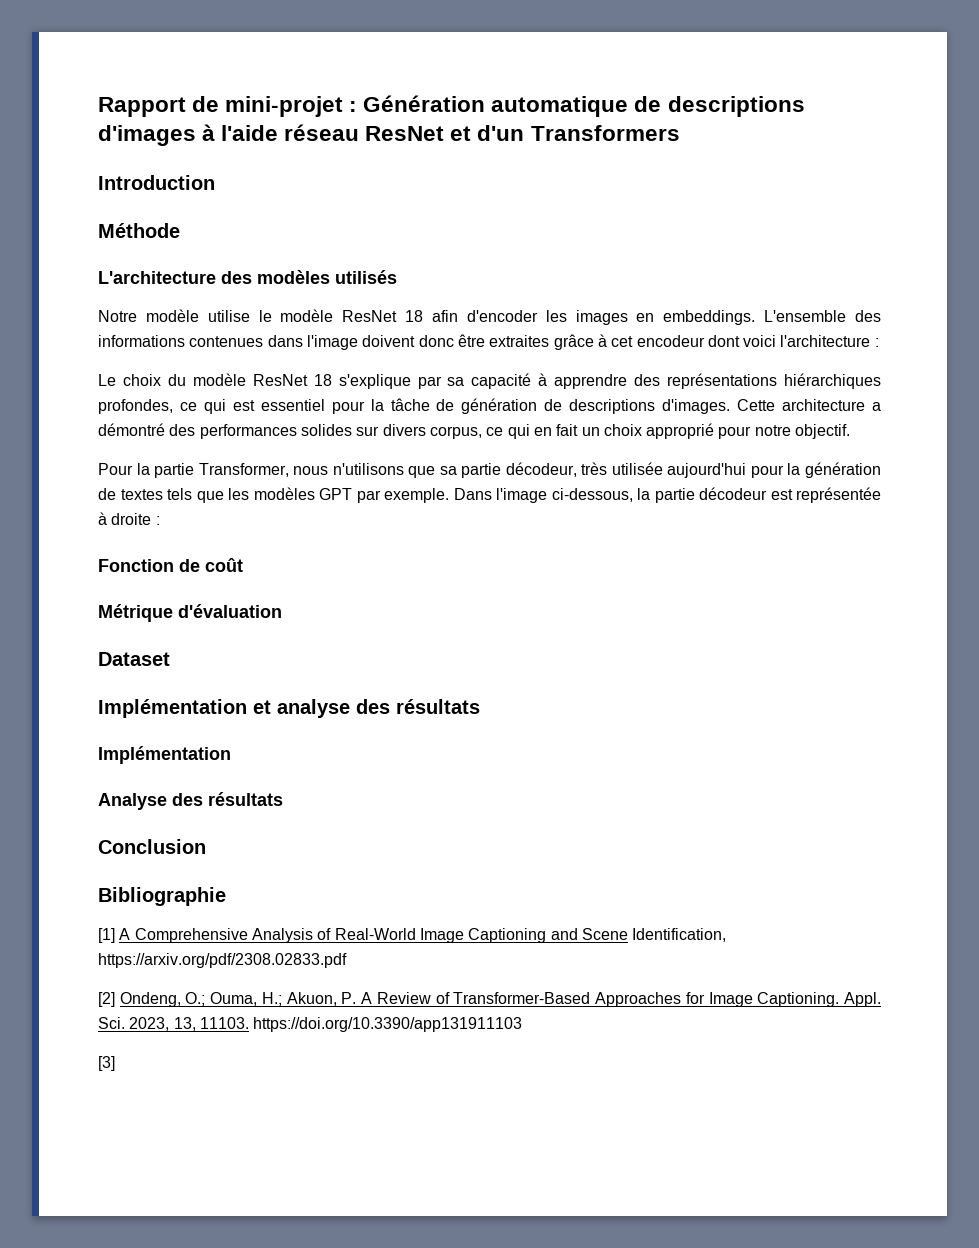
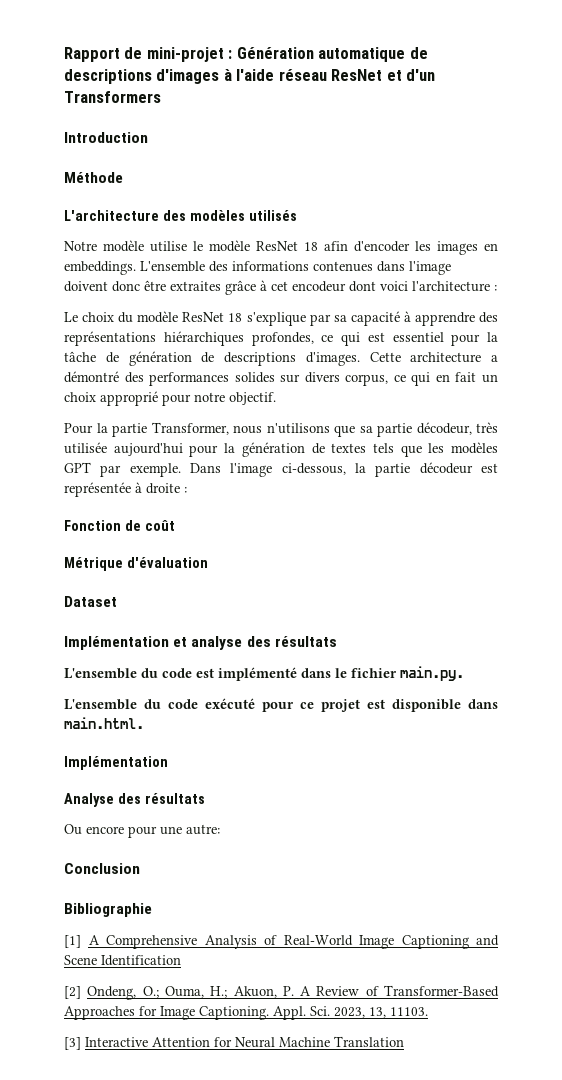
+ L'ensemble du code est implémenté dans le fichier main.py.
+ L'ensemble du code exécuté pour ce projet est disponible dans main.html.
+ Ou encore pour une autre:
- [1] A Comprehensive Analysis of Real-World Image Captioning and Scene Identification, https://arxiv.org/pdf/2308.02833.pdf
+ [1] A Comprehensive Analysis of Real-World Image Captioning and Scene Identification
- Sci. 2023, 13, 11103. https://doi.org/10.3390/app131911103
+ Sci. 2023, 13, 11103.
- [3]
+ [3] Interactive Attention for Neural Machine Translation

